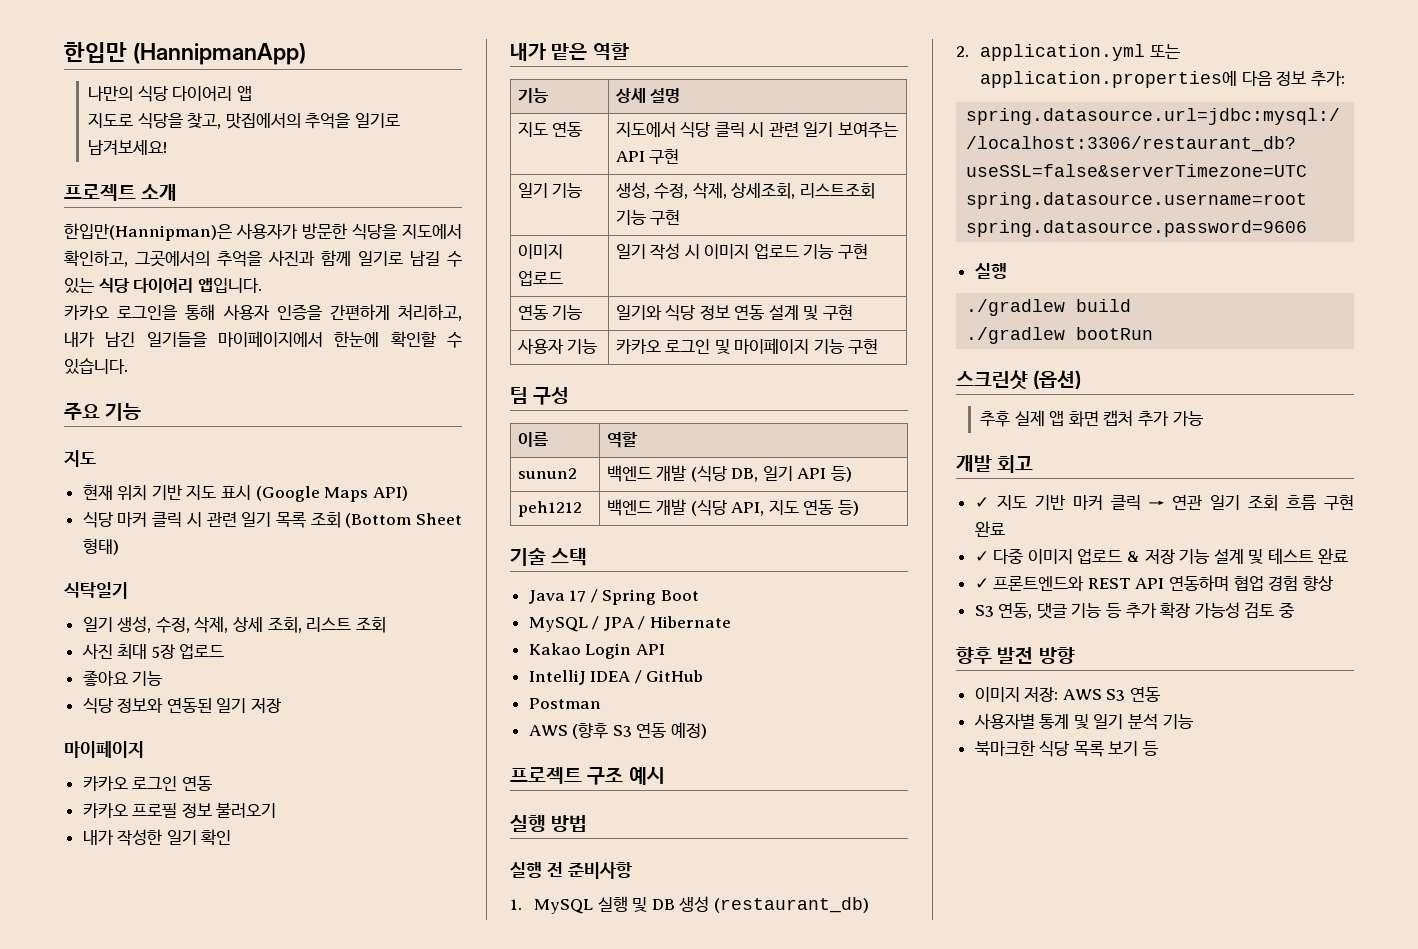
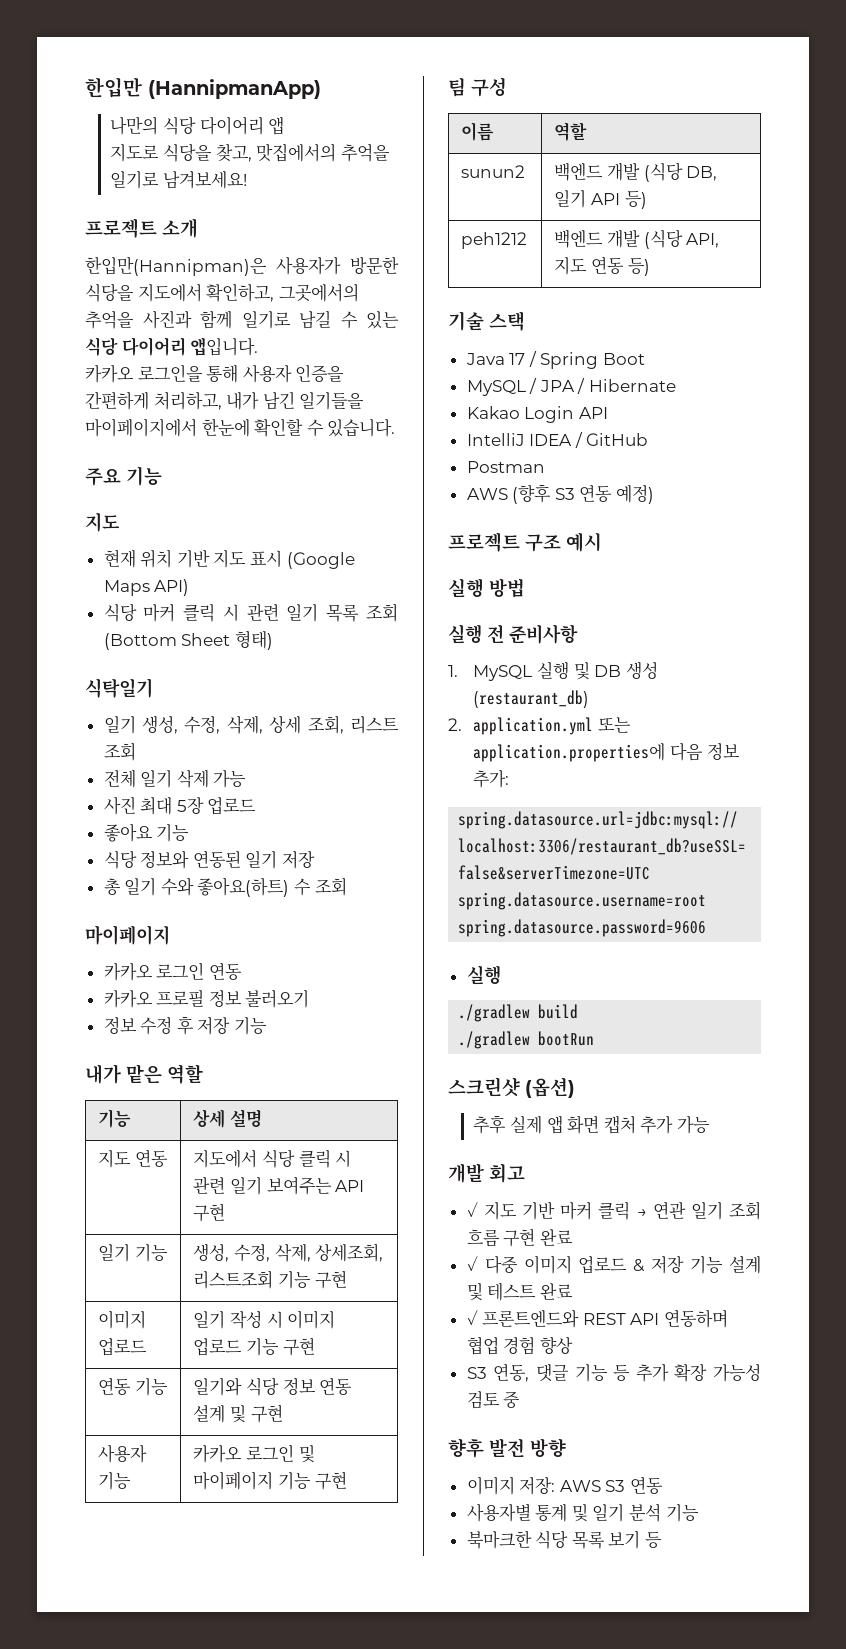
+ 전체 일기 삭제 가능
+ 총 일기 수와 좋아요(하트) 수 조회
- 내가 작성한 일기 확인
+ 정보 수정 후 저장 기능

